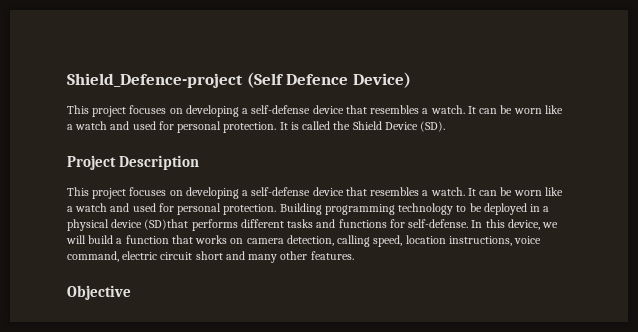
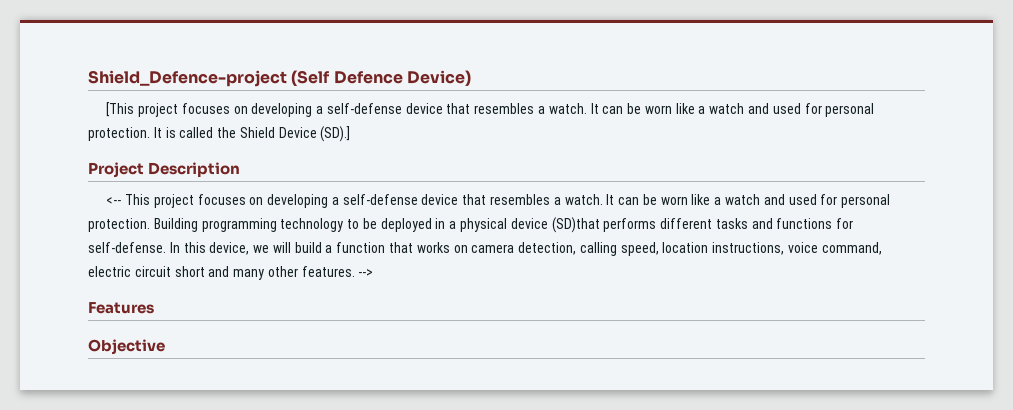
  Shield_Defence-project (Self Defence Device)
- This project focuses on developing a self-defense device that resembles a watch.
+ [This project focuses on developing a self-defense device that resembles a watch.
- It is called the Shield Device (SD).
+ It is called the Shield Device (SD).]
  Project Description
- This project focuses on developing a self-defense device that resembles a watch.
+ <-- This project focuses on developing a self-defense device that resembles a watch.
+ -->
+ Features

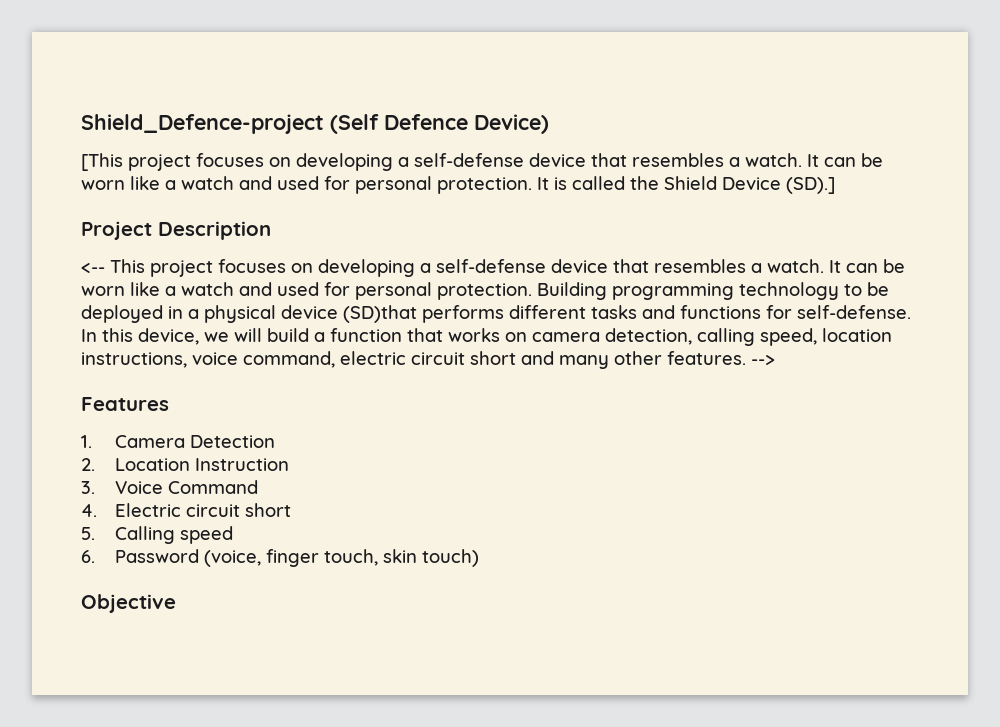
+ 1. Camera Detection
+ 2. Location Instruction
+ 3. Voice Command
+ 4. Electric circuit short
+ 5. Calling speed
+ 6. Password (voice, finger touch, skin touch)

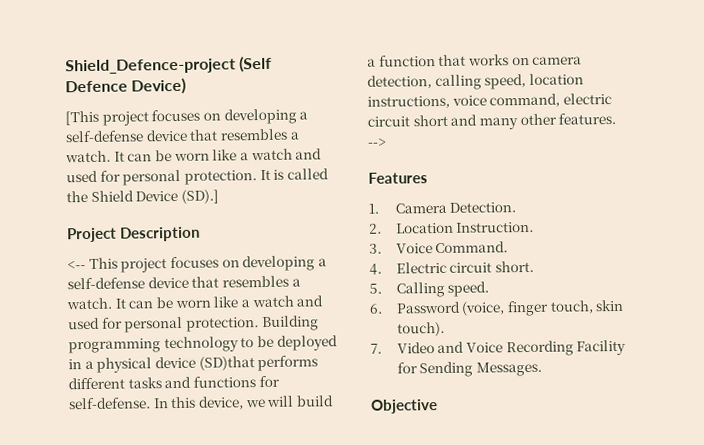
- 1. Camera Detection
+ 1. Camera Detection.
- 2. Location Instruction
+ 2. Location Instruction.
- 3. Voice Command
+ 3. Voice Command.
- 4. Electric circuit short
+ 4. Electric circuit short.
- 5. Calling speed
+ 5. Calling speed.
- 6. Password (voice, finger touch, skin touch)
+ 6. Password (voice, finger touch, skin touch).
+ 7. Video and Voice Recording Facility for Sending Messages.

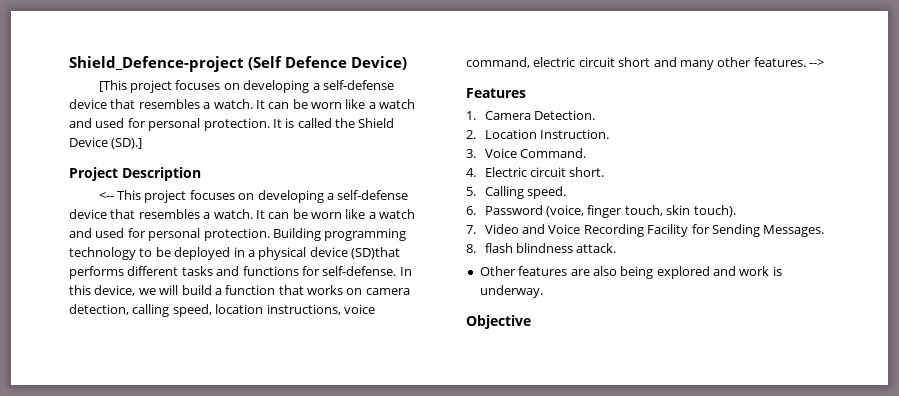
+ 8. flash blindness attack.
+ Other features are also being explored and work is underway.

